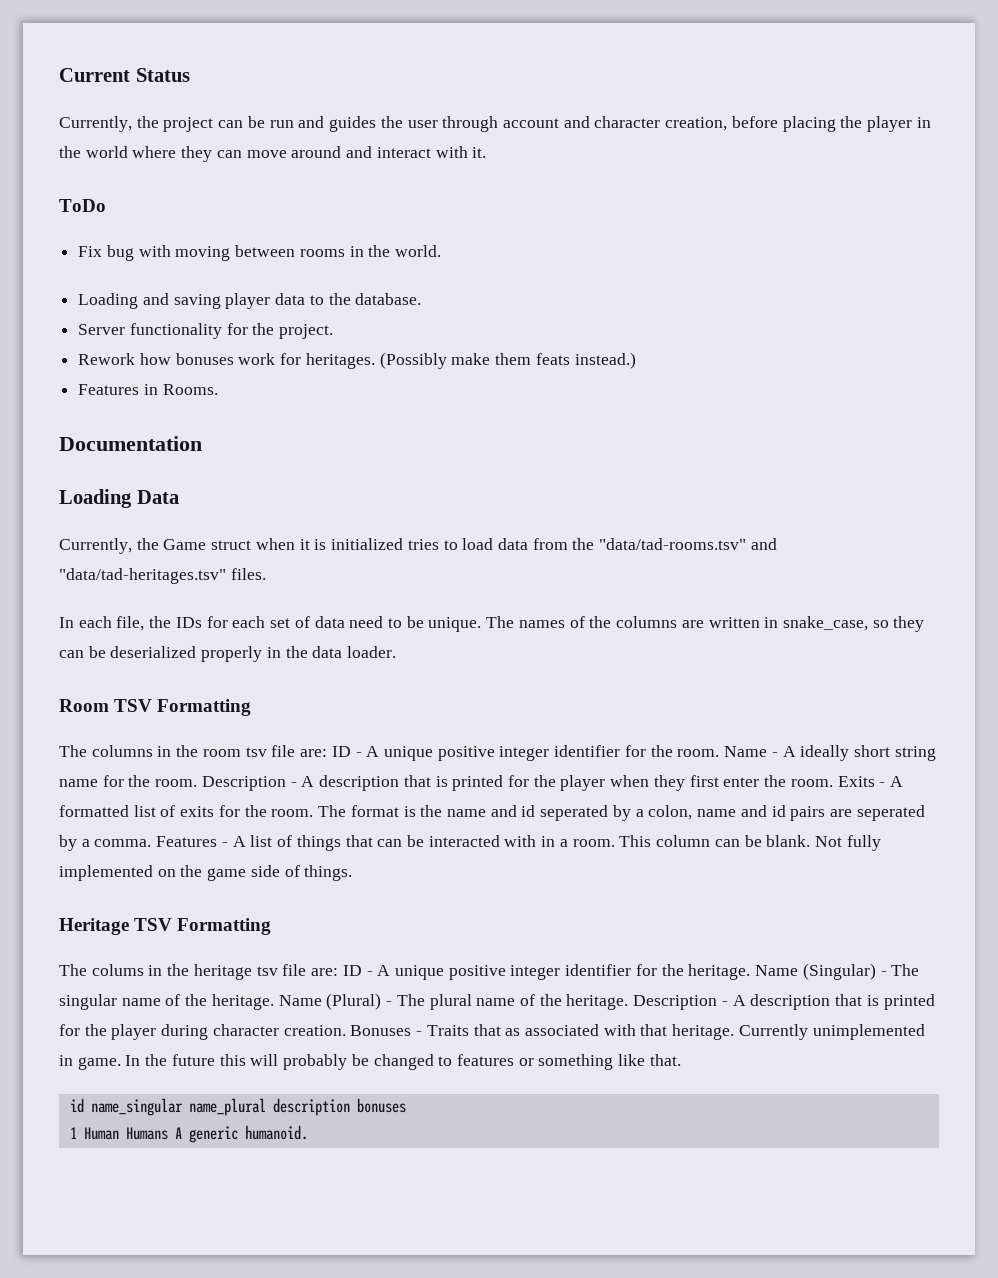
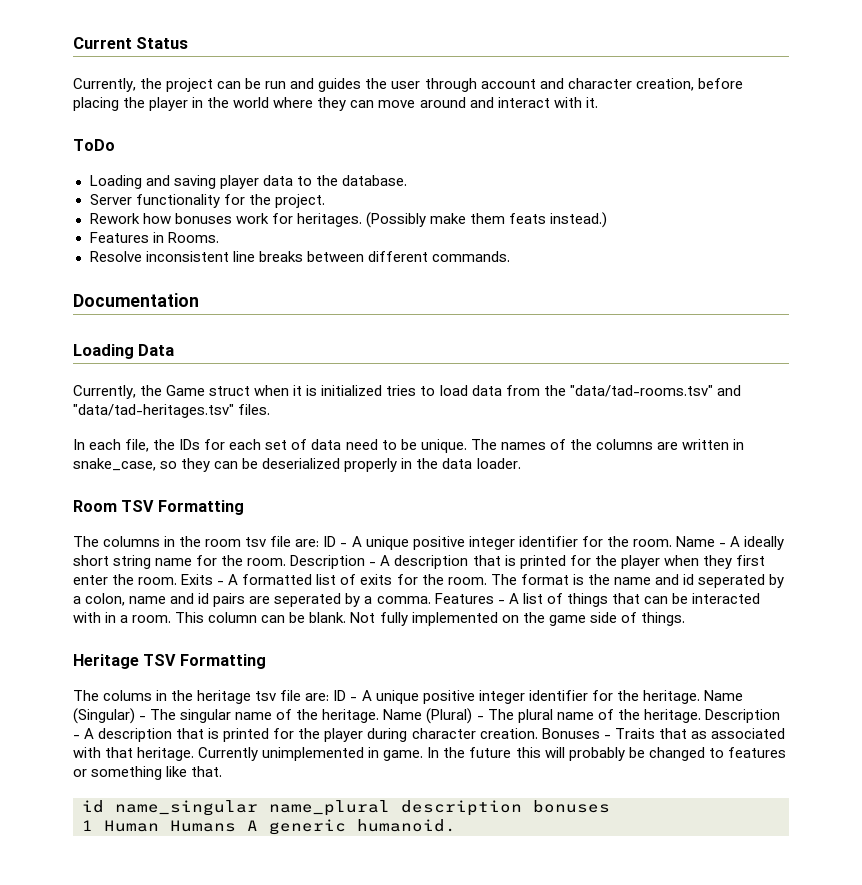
- Fix bug with moving between rooms in the world.
+ Resolve inconsistent line breaks between different commands.

